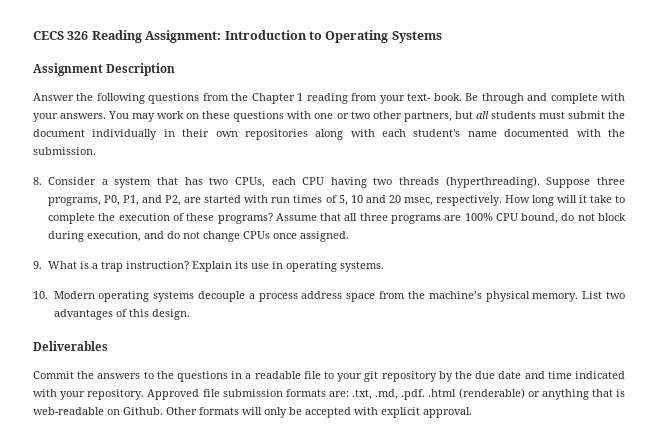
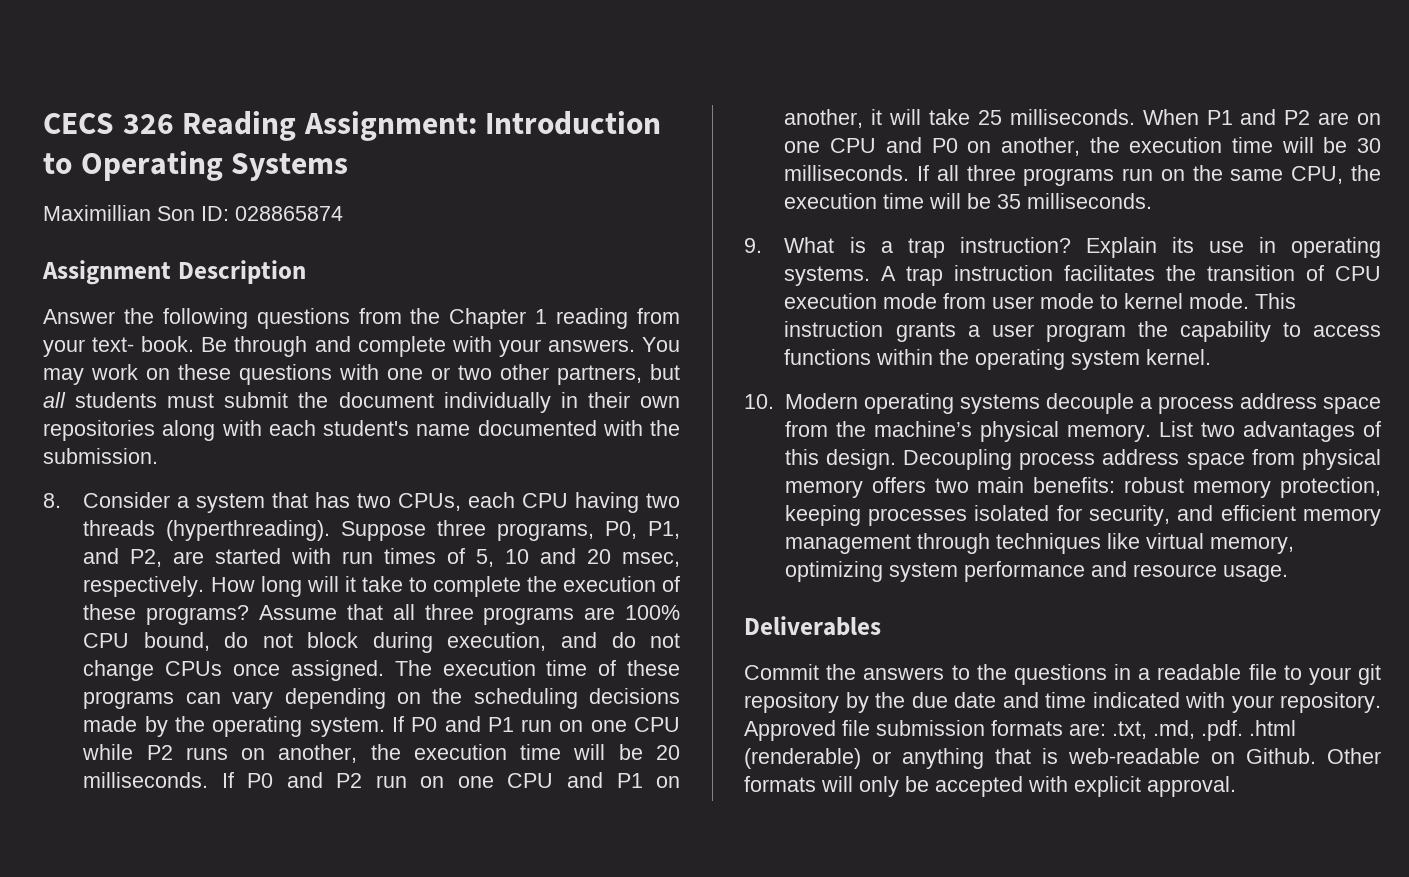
+ Maximillian Son ID: 028865874
+ The execution time of these programs can vary depending on the scheduling decisions made by the operating system. If P0 and P1 run on one CPU while P2 runs on another, the execution time will be 20 milliseconds. If P0 and P2 run on one CPU and P1 on another, it will take 25 milliseconds. When P1 and P2 are on one CPU and P0 on another, the execution time will be 30 milliseconds. If all three programs run on the same CPU, the execution time will be 35 milliseconds.
+ A trap instruction facilitates the transition of CPU execution mode from user mode to kernel mode. This instruction grants a user program the capability to access functions within the operating system kernel.
+ Decoupling process address space from physical memory offers two main benefits: robust memory protection, keeping processes isolated for security, and efficient memory management through techniques like virtual memory, optimizing system performance and resource usage.

